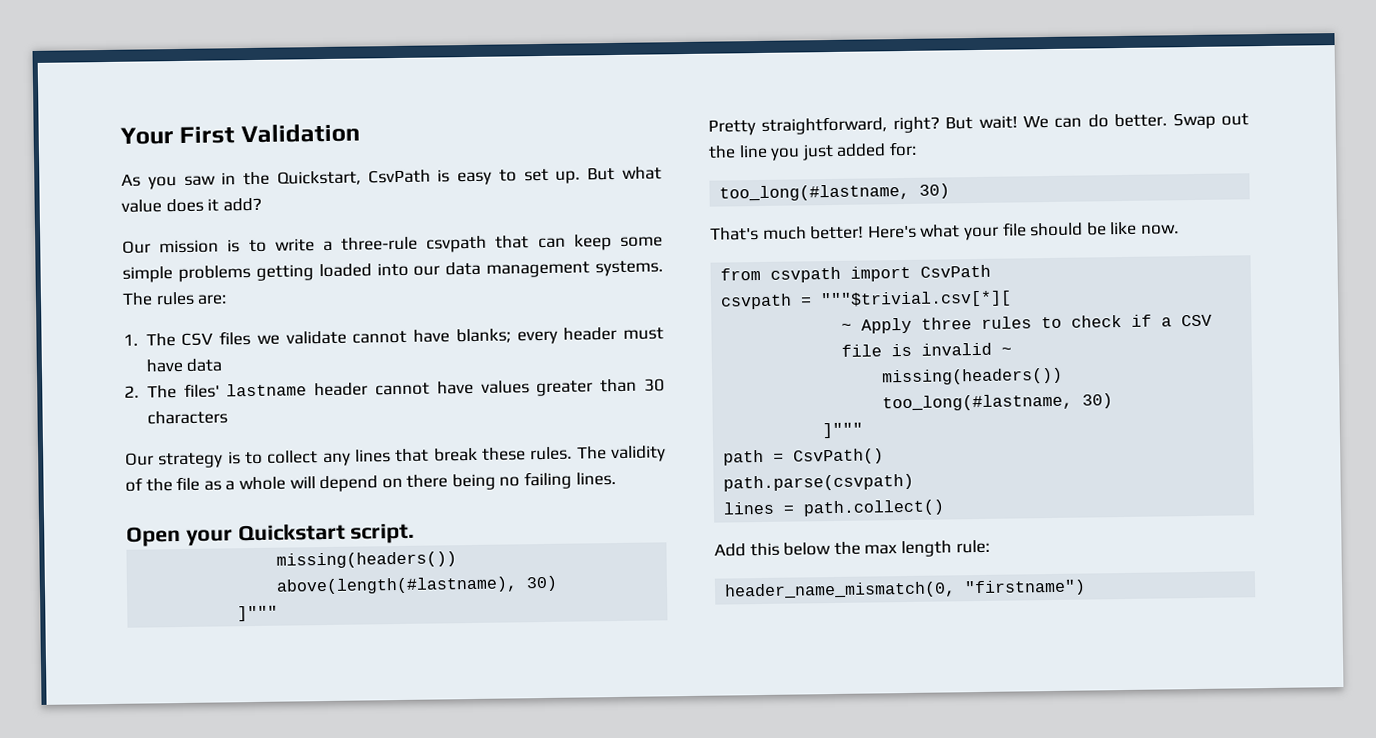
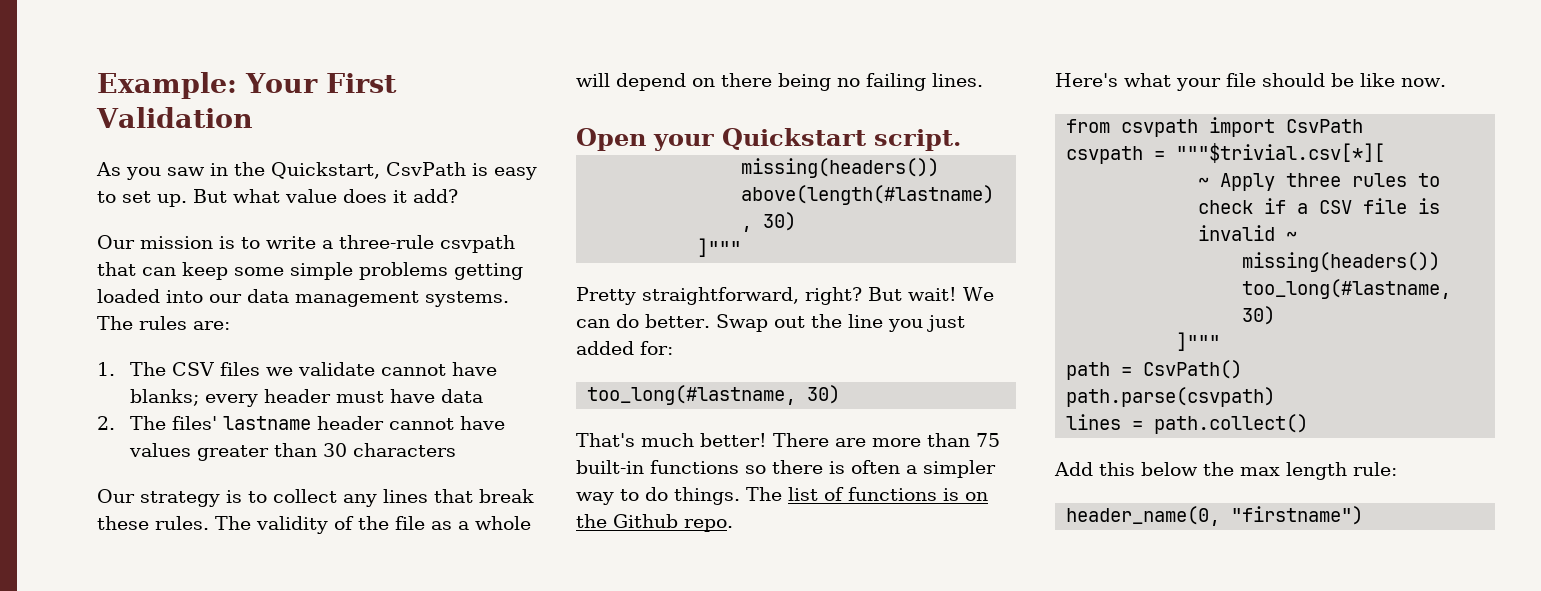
- Your First Validation
+ Example: Your First Validation
- That's much better! Here's what your file should be like now.
+ That's much better! There are more than 75 built-in functions so there is often a simpler way to do things. The list of functions is on the Github repo.
+ Here's what your file should be like now.
- header_name_mismatch(0, "firstname")
+ header_name(0, "firstname")

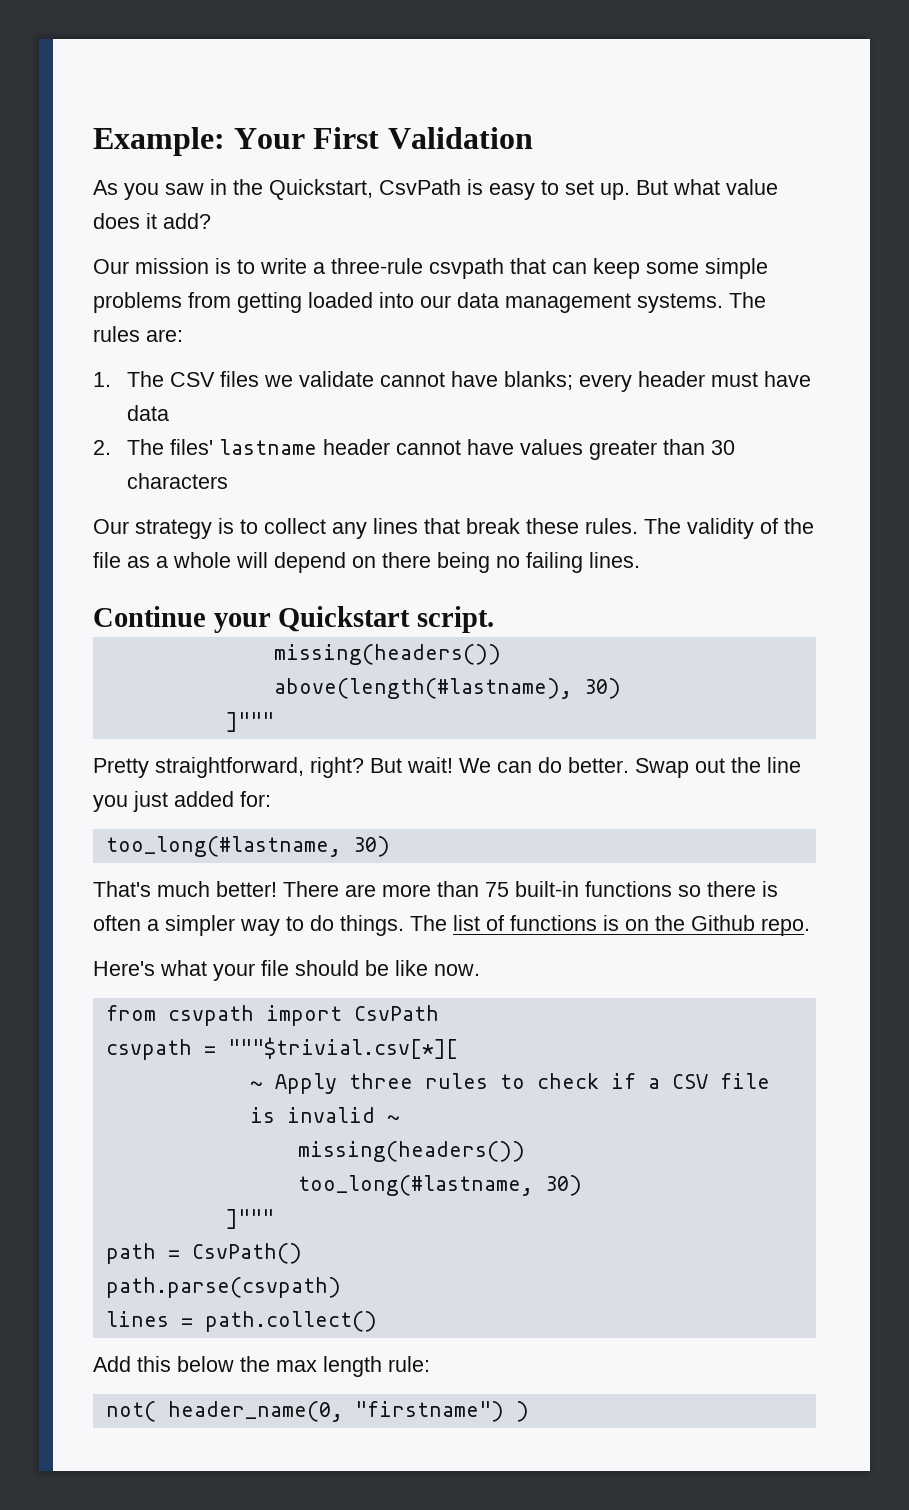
- Our mission is to write a three-rule csvpath that can keep some simple problems getting loaded into our data management systems.
+ Our mission is to write a three-rule csvpath that can keep some simple problems from getting loaded into our data management systems.
- Open your Quickstart script.
+ Continue your Quickstart script.
- header_name(0, "firstname")
+ not( header_name(0, "firstname") )

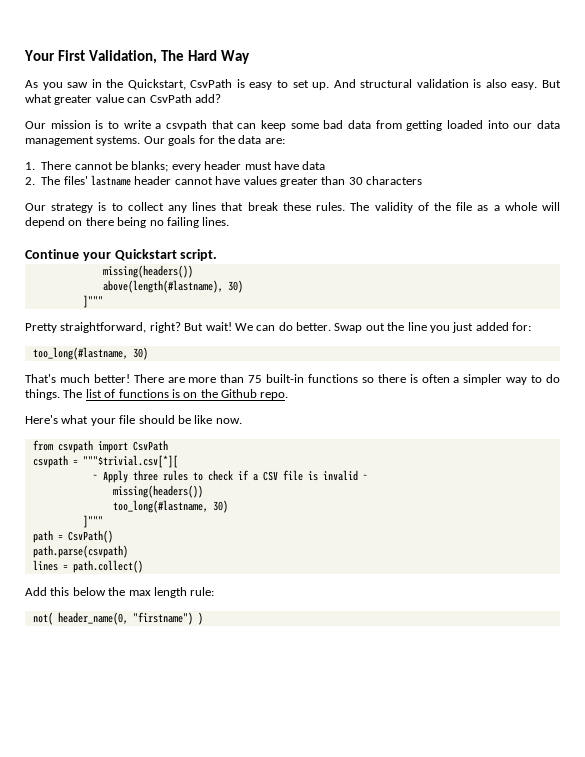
- Example: Your First Validation
+ Your First Validation, The Hard Way
- But what value does it add?
+ And structural validation is also easy. But what greater value can CsvPath add?
- Our mission is to write a three-rule csvpath that can keep some simple problems from getting loaded into our data management systems.
+ Our mission is to write a csvpath that can keep some bad data from getting loaded into our data management systems.
- The rules are:
- 1. The CSV files we validate cannot have blanks; every header must have data
+ Our goals for the data are:
+ 1. There cannot be blanks; every header must have data

